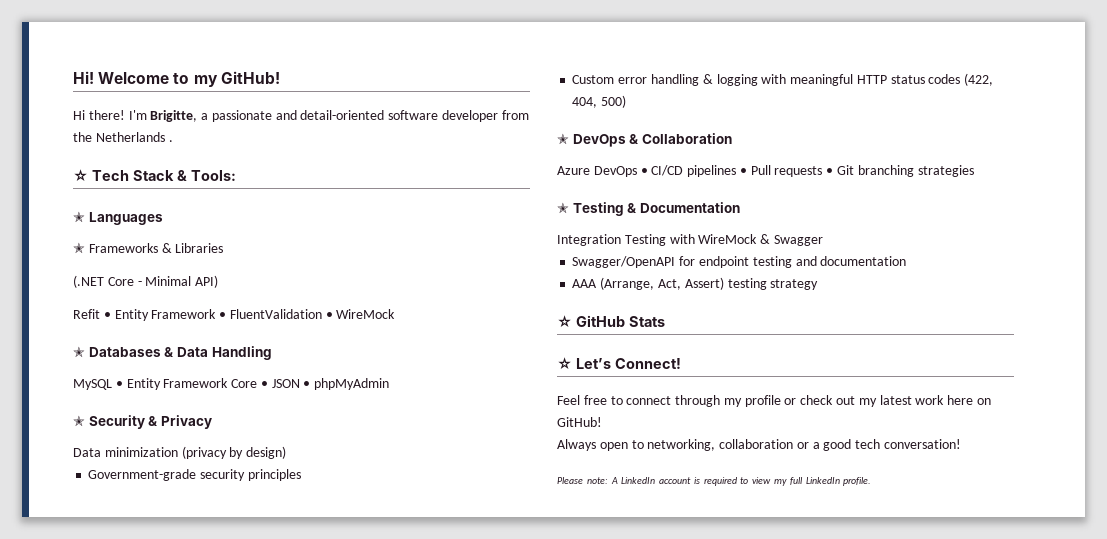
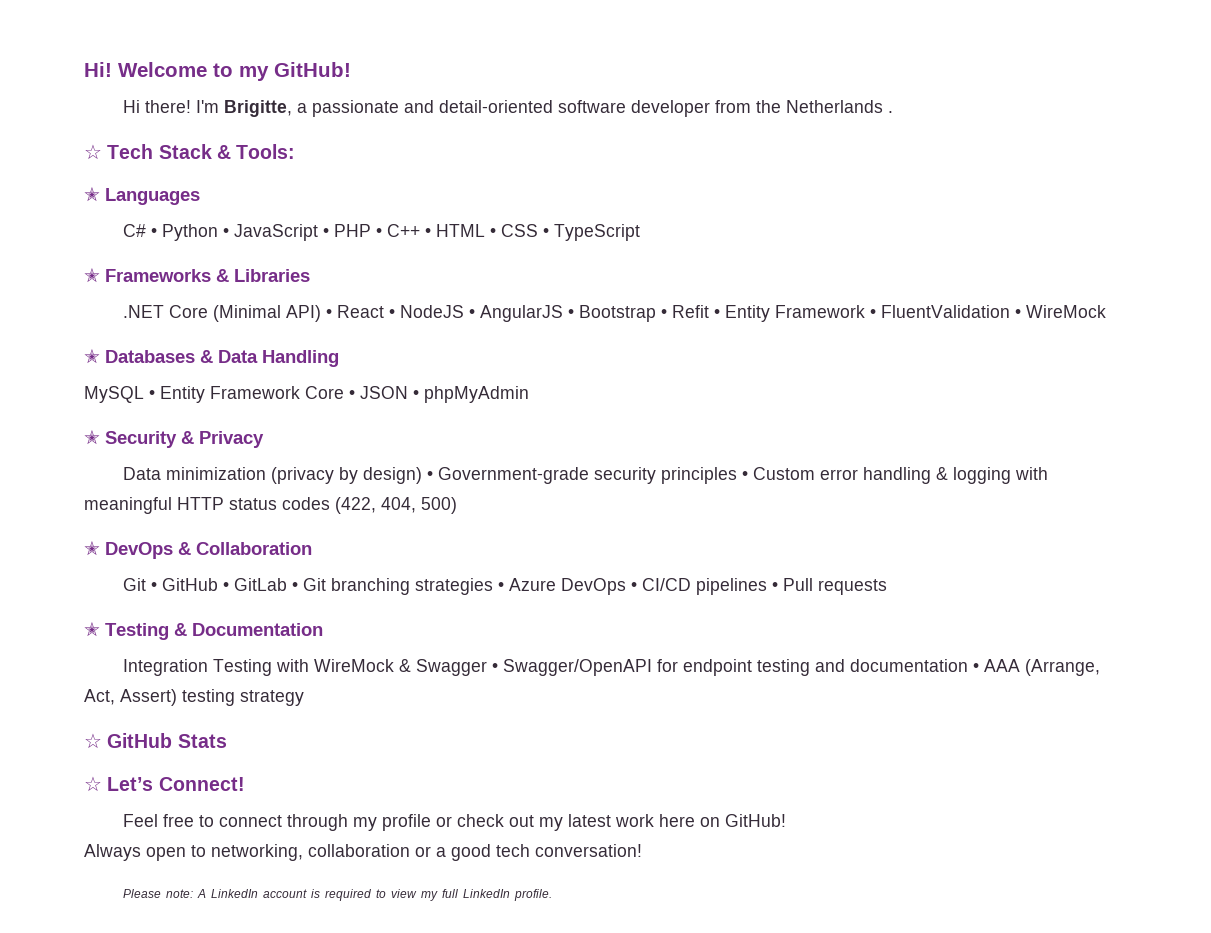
+ C# • Python • JavaScript • PHP • C++ • HTML • CSS • TypeScript
  ✭ Frameworks & Libraries
- (.NET Core - Minimal API)
- Refit • Entity Framework • FluentValidation • WireMock
+ .NET Core (Minimal API) • React • NodeJS • AngularJS • Bootstrap • Refit • Entity Framework • FluentValidation • WireMock
- Data minimization (privacy by design)
- Government-grade security principles
- Custom error handling & logging with meaningful HTTP status codes (422, 404, 500)
+ Data minimization (privacy by design) • Government-grade security principles • Custom error handling & logging with meaningful HTTP status codes (422, 404, 500)
- Azure DevOps • CI/CD pipelines • Pull requests • Git branching strategies
+ Git • GitHub • GitLab • Git branching strategies • Azure DevOps • CI/CD pipelines • Pull requests
- Integration Testing with WireMock & Swagger
- Swagger/OpenAPI for endpoint testing and documentation
- AAA (Arrange, Act, Assert) testing strategy
+ Integration Testing with WireMock & Swagger • Swagger/OpenAPI for endpoint testing and documentation • AAA (Arrange, Act, Assert) testing strategy

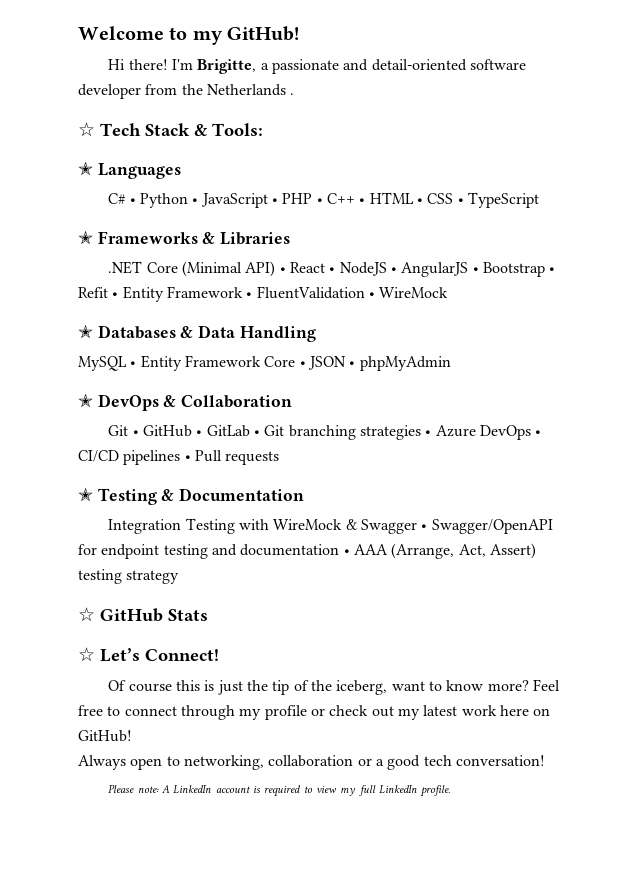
- Hi!
- ✭ Security & Privacy
- Data minimization (privacy by design) • Government-grade security principles • Custom error handling & logging with meaningful HTTP status codes (422, 404, 500)
+ Of course this is just the tip of the iceberg, want to know more?

